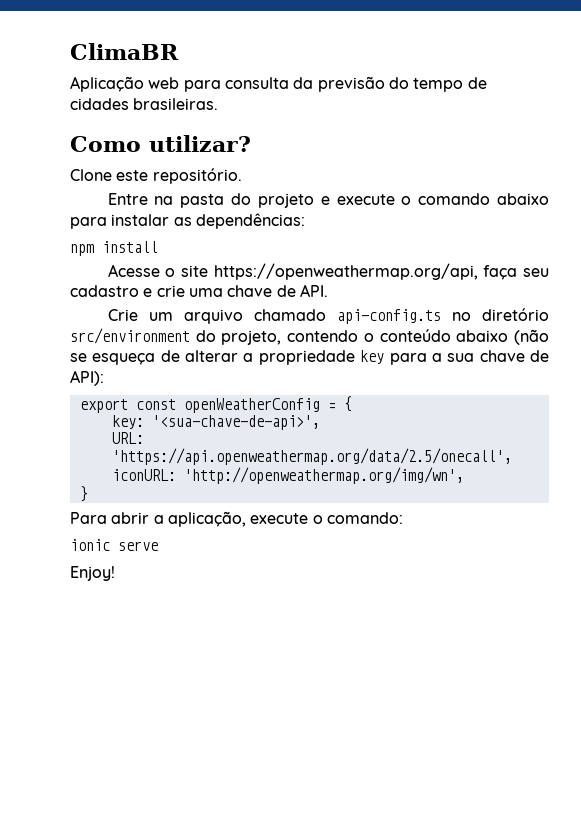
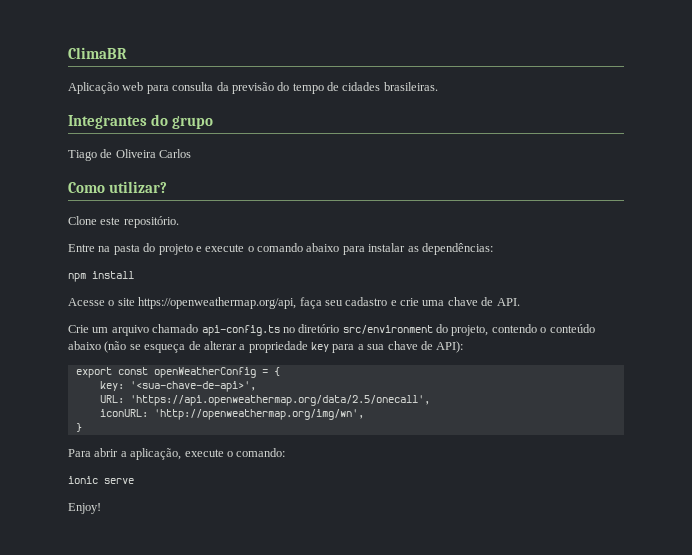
+ Integrantes do grupo
+ Tiago de Oliveira Carlos

